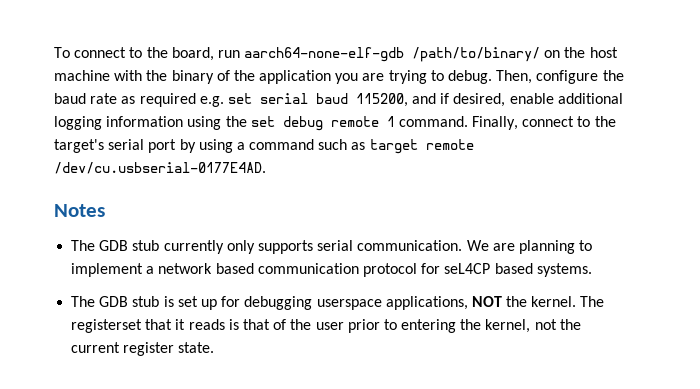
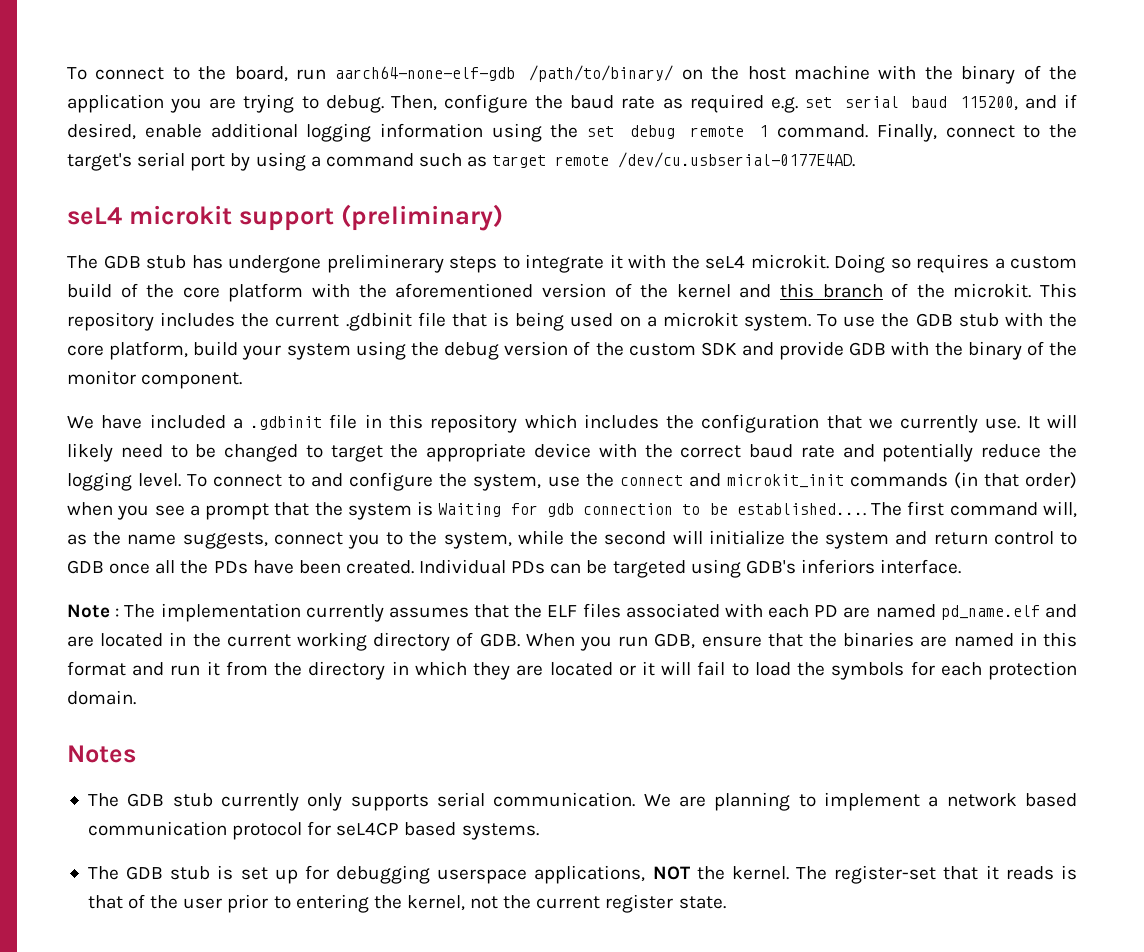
+ seL4 microkit support (preliminary)
+ The GDB stub has undergone preliminerary steps to integrate it with the seL4 microkit. Doing so requires a custom build of the core platform with the aforementioned version of the kernel and this branch of the microkit. This repository includes the current .gdbinit file that is being used on a microkit system. To use the GDB stub with the core platform, build your system using the debug version of the custom SDK and provide GDB with the binary of the monitor component.
+ We have included a .gdbinit file in this repository which includes the configuration that we currently use. It will likely need to be changed to target the appropriate device with the correct baud rate and potentially reduce the logging level. To connect to and configure the system, use the connect and microkit_init commands (in that order) when you see a prompt that the system is Waiting for gdb connection to be established.... The first command will, as the name suggests, connect you to the system, while the second will initialize the system and return control to GDB once all the PDs have been created. Individual PDs can be targeted using GDB's inferiors interface.
+ Note : The implementation currently assumes that the ELF files associated with each PD are named pd_name.elf and are located in the current working directory of GDB. When you run GDB, ensure that the binaries are named in this format and run it from the directory in which they are located or it will fail to load the symbols for each protection domain.
- The registerset that it reads is that of the user prior to entering the kernel, not the current register state.
+ The register-set that it reads is that of the user prior to entering the kernel, not the current register state.

